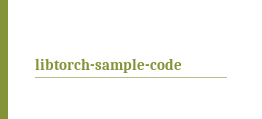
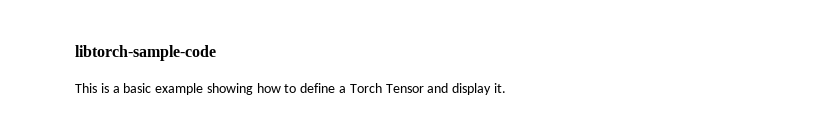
+ This is a basic example showing how to define a Torch Tensor and display it.

